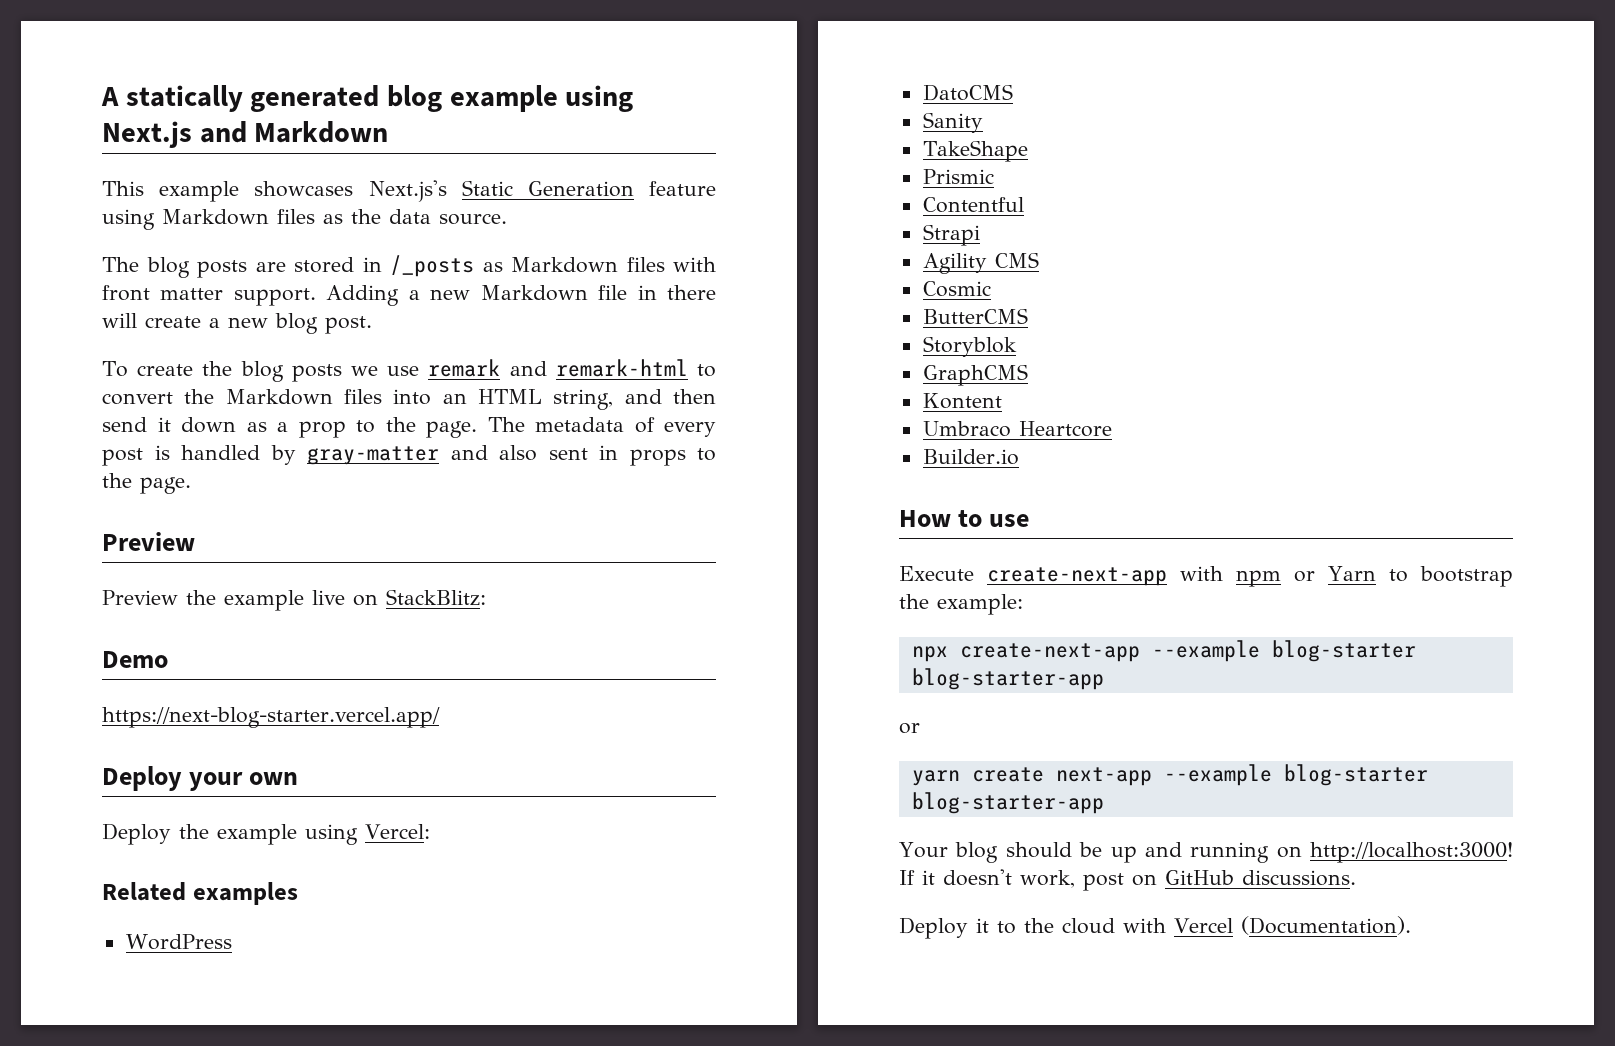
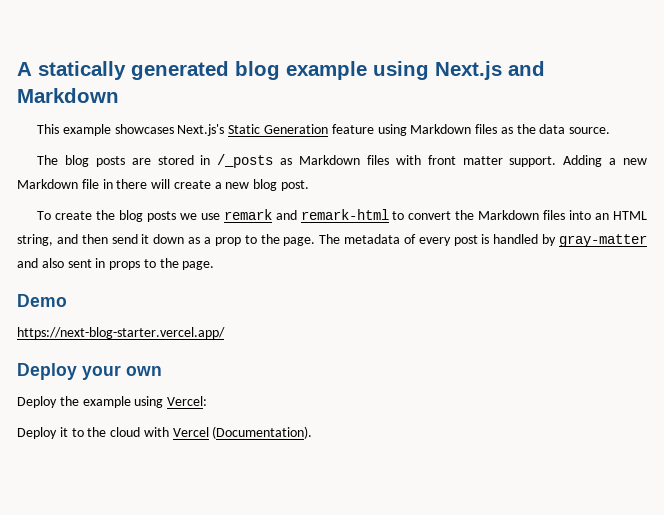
  The metadata of every post is handled by gray-matter and also sent in props to the page.
- Preview
- Preview the example live on StackBlitz:
- Related examples
- WordPress
- DatoCMS
- Sanity
- TakeShape
- Prismic
- Contentful
- Strapi
- Agility CMS
- Cosmic
- ButterCMS
- Storyblok
- GraphCMS
- Kontent
- Umbraco Heartcore
- Builder.io
- How to use
- Execute create-next-app with npm or Yarn to bootstrap the example:
- npx create-next-app --example blog-starter blog-starter-app
- or
- yarn create next-app --example blog-starter blog-starter-app
- Your blog should be up and running on http://localhost:3000! If it doesn't work, post on GitHub discussions.

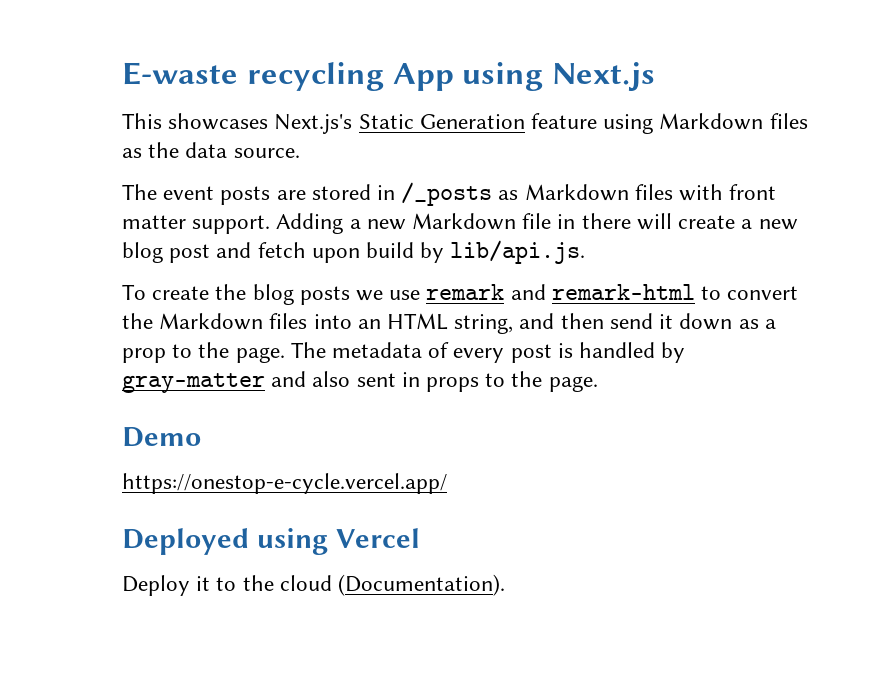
- A statically generated blog example using Next.js and Markdown
+ E-waste recycling App using Next.js
- This example showcases Next.js's Static Generation feature using Markdown files as the data source.
+ This showcases Next.js's Static Generation feature using Markdown files as the data source.
- The blog posts are stored in /_posts as Markdown files with front matter support.
+ The event posts are stored in /_posts as Markdown files with front matter support.
- Adding a new Markdown file in there will create a new blog post.
+ Adding a new Markdown file in there will create a new blog post and fetch upon build by lib/api.js.
- https://next-blog-starter.vercel.app/
- Deploy your own
- Deploy the example using Vercel:
+ https://onestop-e-cycle.vercel.app/
+ Deployed using Vercel
- Deploy it to the cloud with Vercel (Documentation).
+ Deploy it to the cloud (Documentation).

